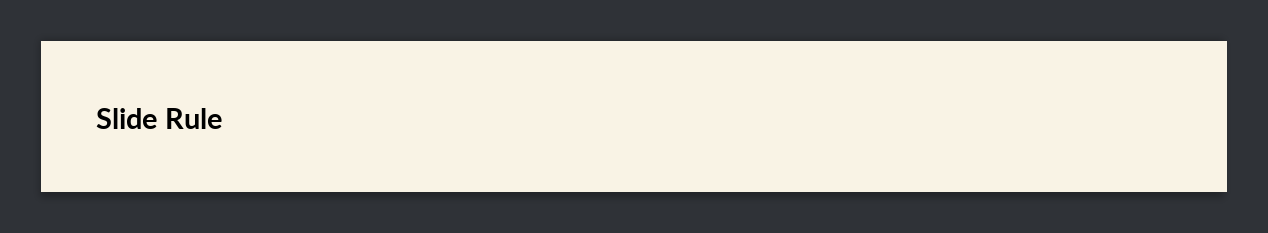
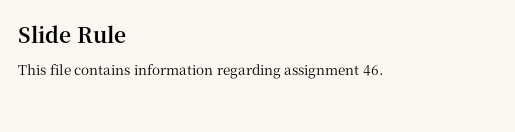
+ This file contains information regarding assignment 46.

